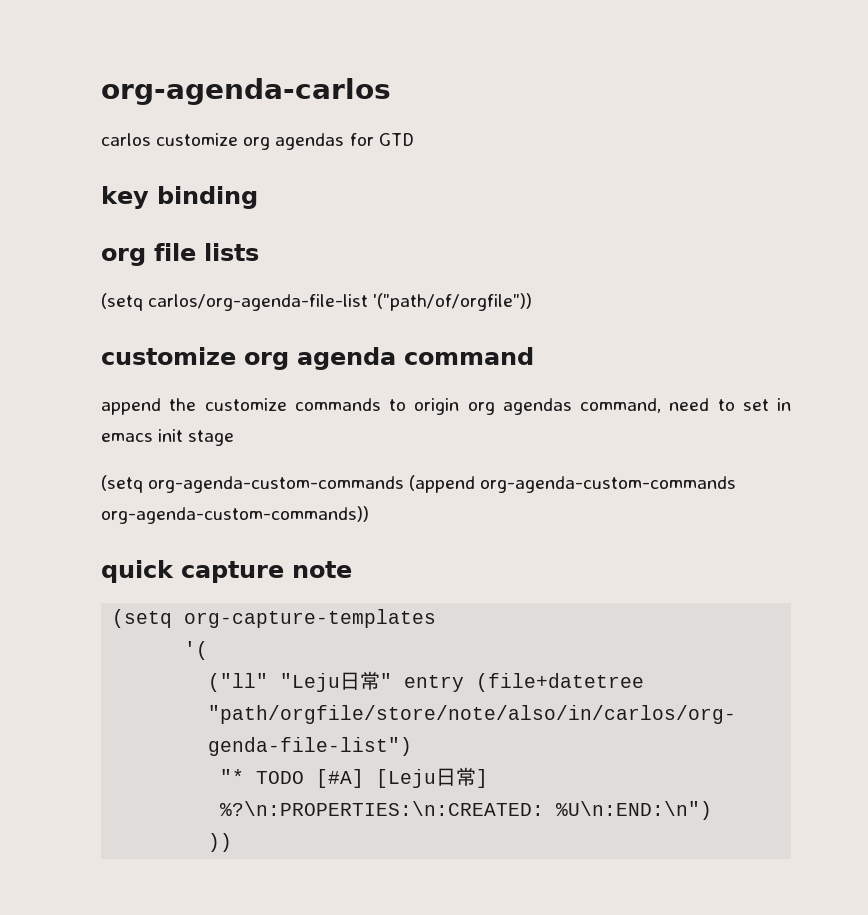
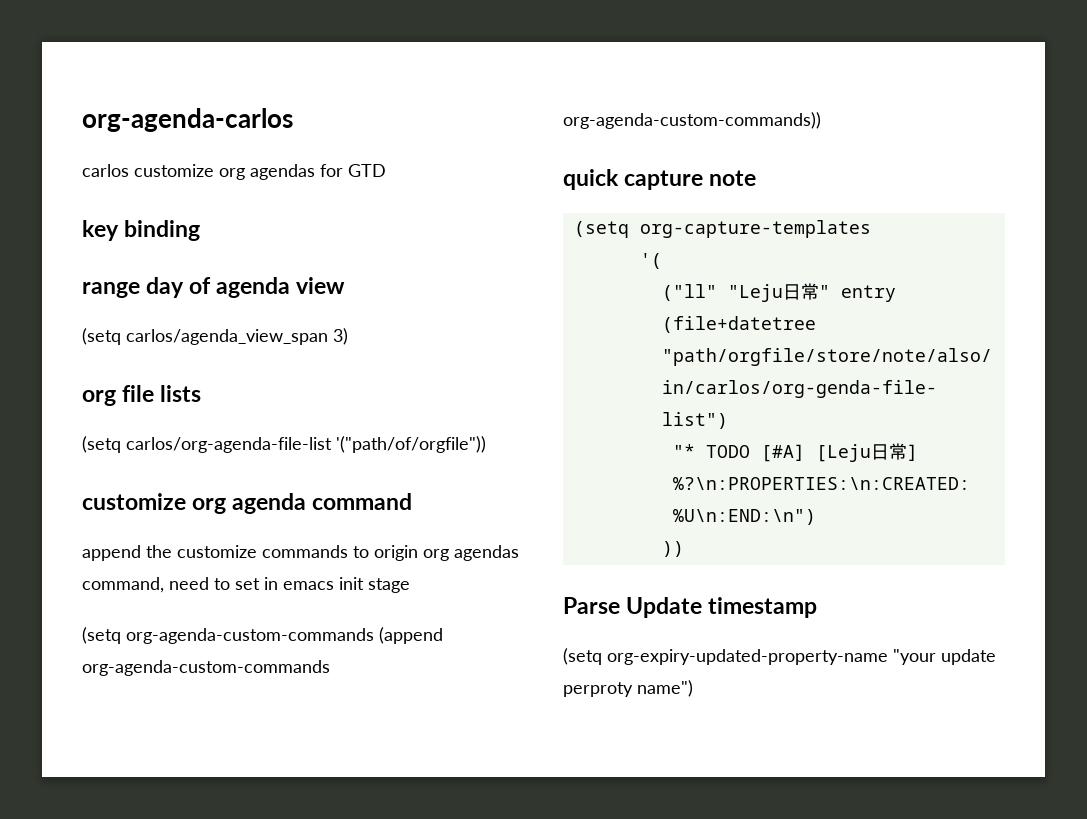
+ range day of agenda view
+ (setq carlos/agenda_view_span 3)
+ Parse Update timestamp
+ (setq org-expiry-updated-property-name "your update perproty name")

